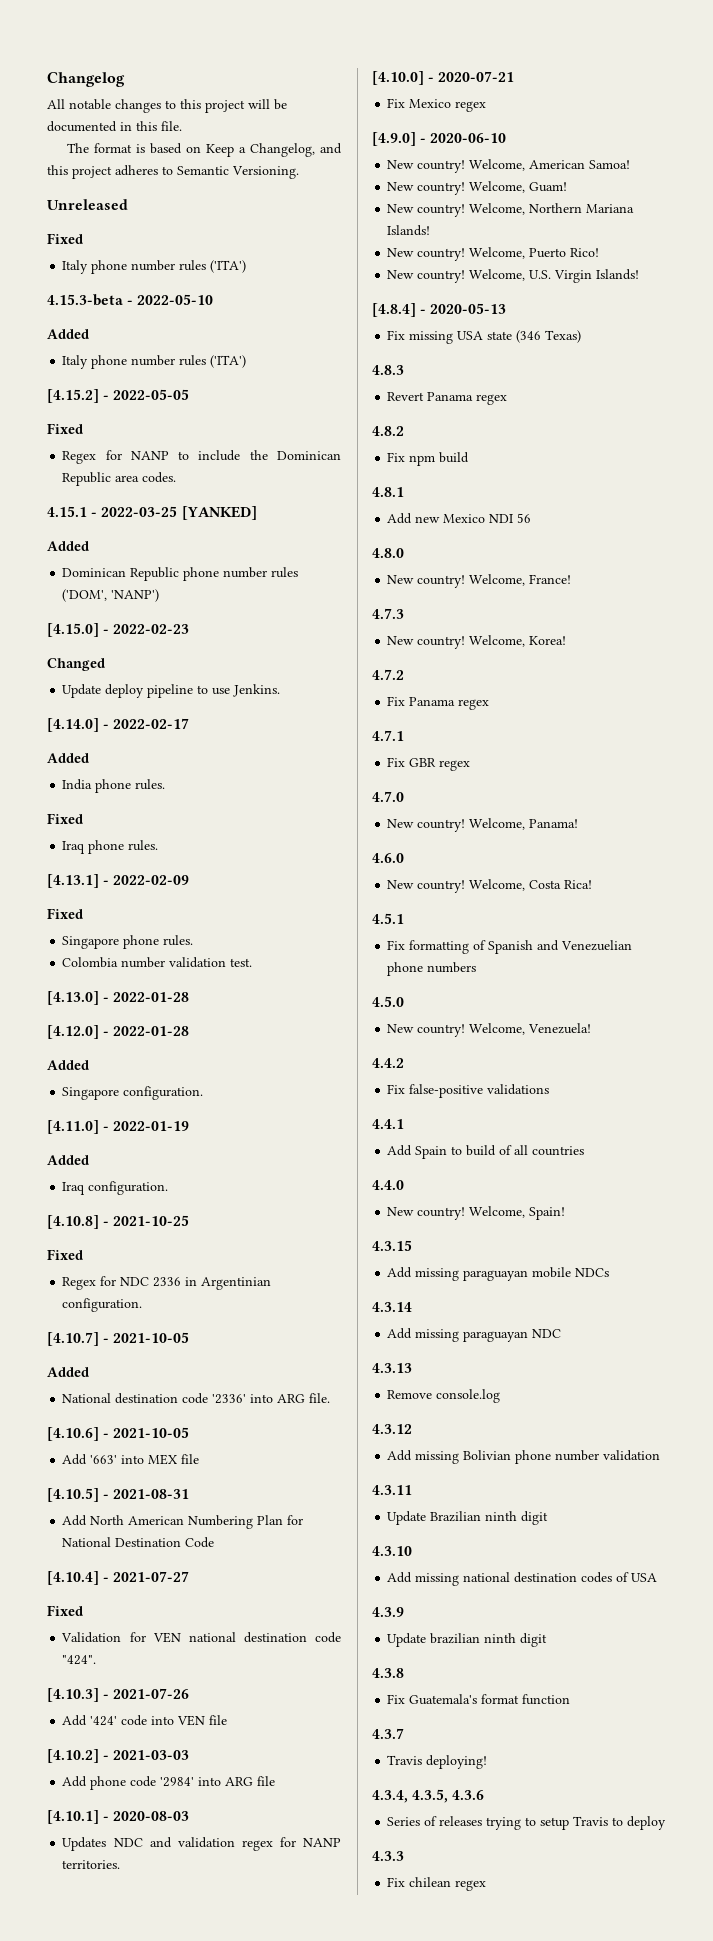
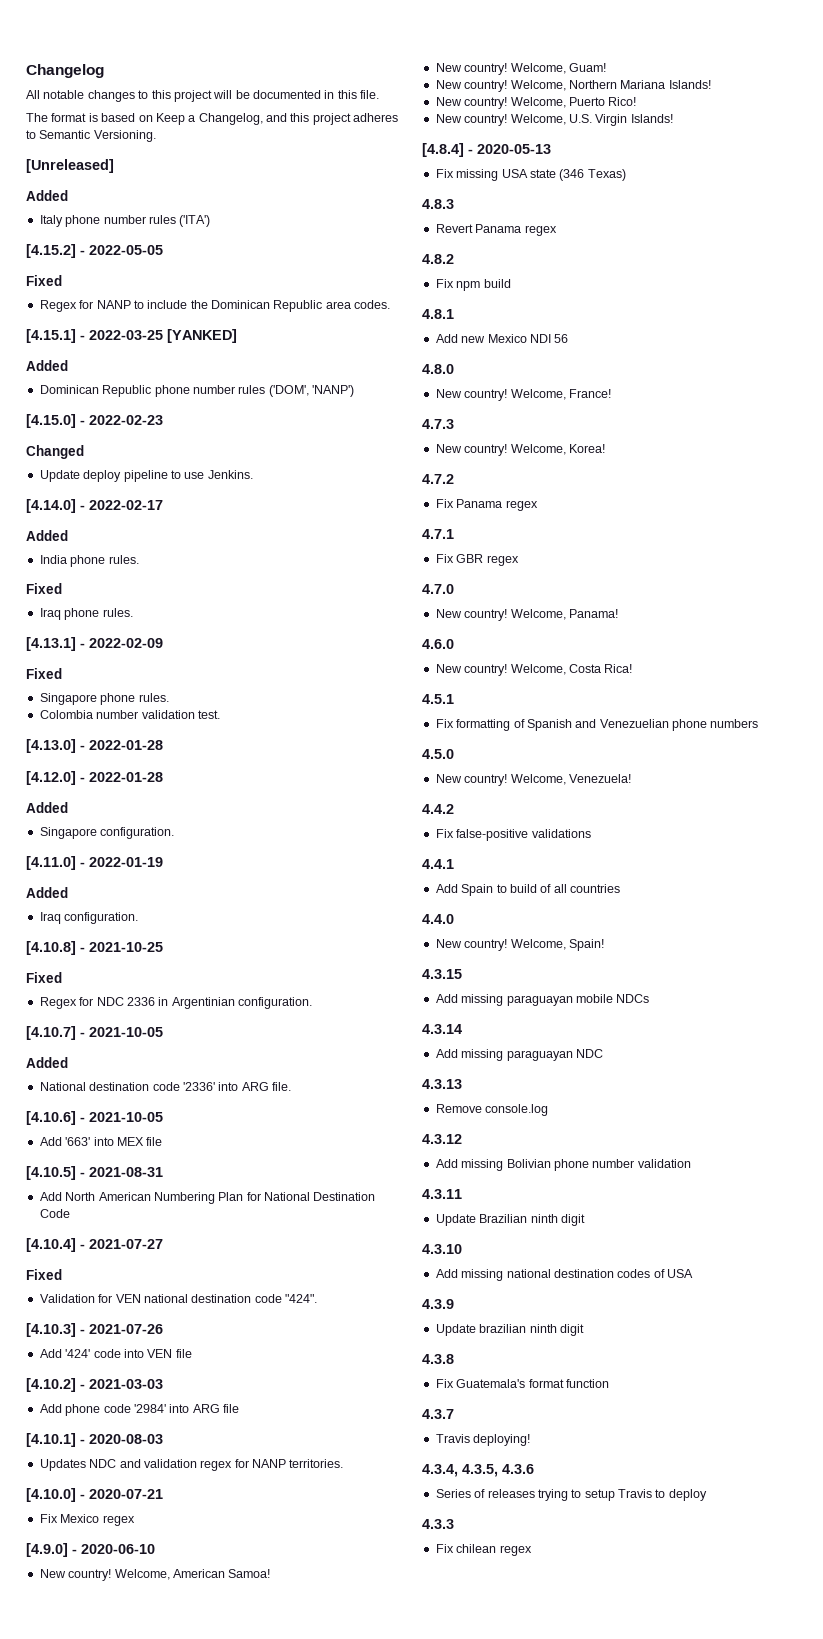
- Unreleased
- Fixed
- Italy phone number rules ('ITA')
- 4.15.3-beta - 2022-05-10
+ [Unreleased]
- 4.15.1 - 2022-03-25 [YANKED]
+ [4.15.1] - 2022-03-25 [YANKED]

